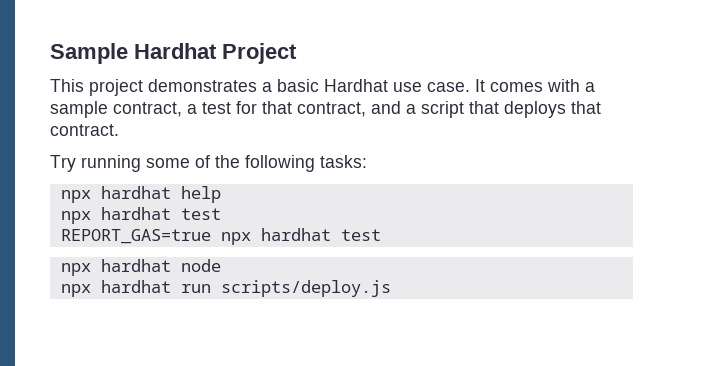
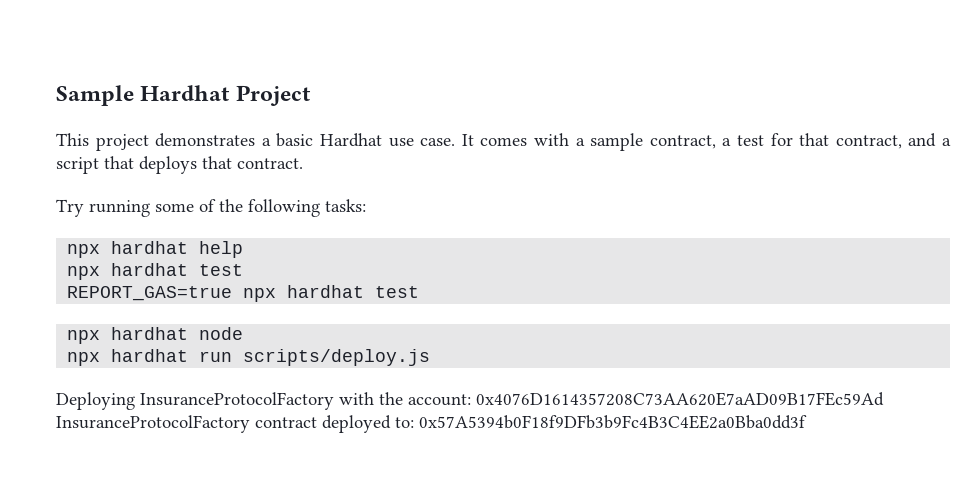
+ Deploying InsuranceProtocolFactory with the account: 0x4076D1614357208C73AA620E7aAD09B17FEc59Ad InsuranceProtocolFactory contract deployed to: 0x57A5394b0F18f9DFb3b9Fc4B3C4EE2a0Bba0dd3f

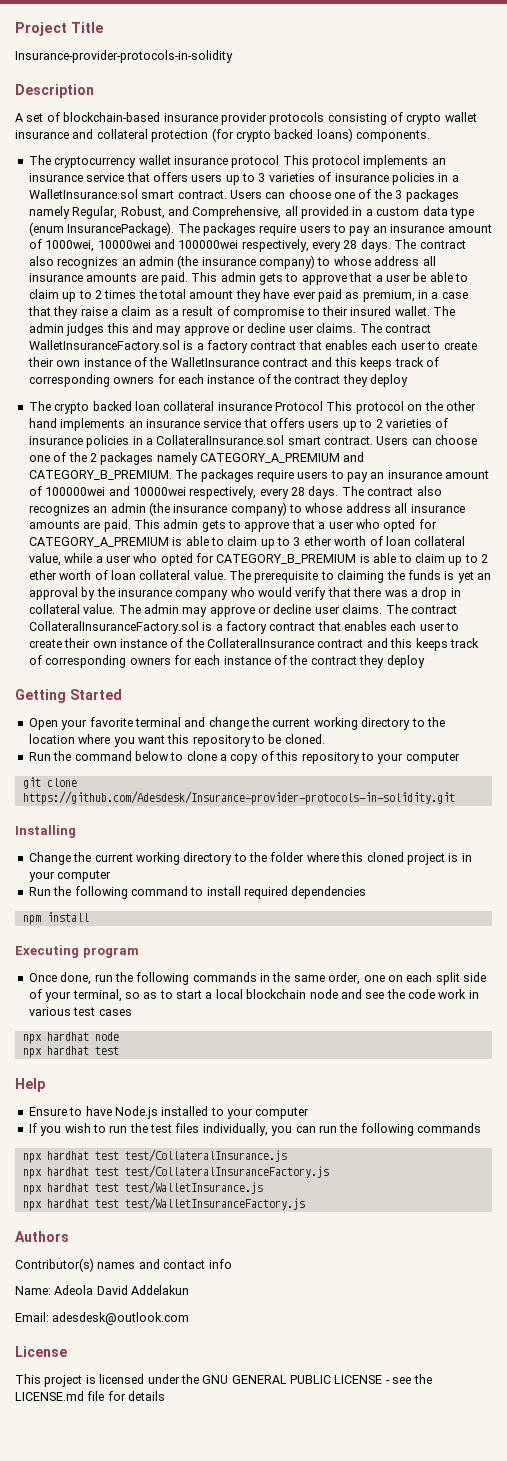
- Sample Hardhat Project
- This project demonstrates a basic Hardhat use case. It comes with a sample contract, a test for that contract, and a script that deploys that contract.
- Try running some of the following tasks:
- npx hardhat help
- npx hardhat test
- REPORT_GAS=true npx hardhat test
+ Project Title
+ Insurance-provider-protocols-in-solidity
+ Description
+ A set of blockchain-based insurance provider protocols consisting of crypto wallet insurance and collateral protection (for crypto backed loans) components.
+ The cryptocurrency wallet insurance protocol This protocol implements an insurance service that offers users up to 3 varieties of insurance policies in a WalletInsurance.sol smart contract. Users can choose one of the 3 packages namely Regular, Robust, and Comprehensive, all provided in a custom data type (enum InsurancePackage). The packages require users to pay an insurance amount of 1000wei, 10000wei and 100000wei respectively, every 28 days. The contract also recognizes an admin (the insurance company) to whose address all insurance amounts are paid. This admin gets to approve that a user be able to claim up to 2 times the total amount they have ever paid as premium, in a case that they raise a claim as a result of compromise to their insured wallet. The admin judges this and may approve or decline user claims. The contract WalletInsuranceFactory.sol is a factory contract that enables each user to create their own instance of the WalletInsurance contract and this keeps track of corresponding owners for each instance of the contract they deploy
+ The crypto backed loan collateral insurance Protocol This protocol on the other hand implements an insurance service that offers users up to 2 varieties of insurance policies in a CollateralInsurance.sol smart contract. Users can choose one of the 2 packages namely CATEGORY_A_PREMIUM and CATEGORY_B_PREMIUM. The packages require users to pay an insurance amount of 100000wei and 10000wei respectively, every 28 days. The contract also recognizes an admin (the insurance company) to whose address all insurance amounts are paid. This admin gets to approve that a user who opted for CATEGORY_A_PREMIUM is able to claim up to 3 ether worth of loan collateral value, while a user who opted for CATEGORY_B_PREMIUM is able to claim up to 2 ether worth of loan collateral value. The prerequisite to claiming the funds is yet an approval by the insurance company who would verify that there was a drop in collateral value. The admin may approve or decline user claims. The contract CollateralInsuranceFactory.sol is a factory contract that enables each user to create their own instance of the CollateralInsurance contract and this keeps track of corresponding owners for each instance of the contract they deploy
+ Getting Started
+ Open your favorite terminal and change the current working directory to the location where you want this repository to be cloned.
+ Run the command below to clone a copy of this repository to your computer
+ git clone https://github.com/Adesdesk/Insurance-provider-protocols-in-solidity.git
+ Installing
+ Change the current working directory to the folder where this cloned project is in your computer
+ Run the following command to install required dependencies
+ npm install
+ Executing program
+ Once done, run the following commands in the same order, one on each split side of your terminal, so as to start a local blockchain node and see the code work in various test cases
  npx hardhat node
- npx hardhat run scripts/deploy.js
- Deploying InsuranceProtocolFactory with the account: 0x4076D1614357208C73AA620E7aAD09B17FEc59Ad InsuranceProtocolFactory contract deployed to: 0x57A5394b0F18f9DFb3b9Fc4B3C4EE2a0Bba0dd3f
+ npx hardhat test
+ Help
+ Ensure to have Node.js installed to your computer
+ If you wish to run the test files individually, you can run the following commands
+ npx hardhat test test/CollateralInsurance.js
+ npx hardhat test test/CollateralInsuranceFactory.js
+ npx hardhat test test/WalletInsurance.js
+ npx hardhat test test/WalletInsuranceFactory.js
+ Authors
+ Contributor(s) names and contact info
+ Name: Adeola David Addelakun
+ Email: adesdesk@outlook.com
+ License
+ This project is licensed under the GNU GENERAL PUBLIC LICENSE - see the LICENSE.md file for details

